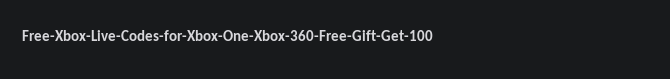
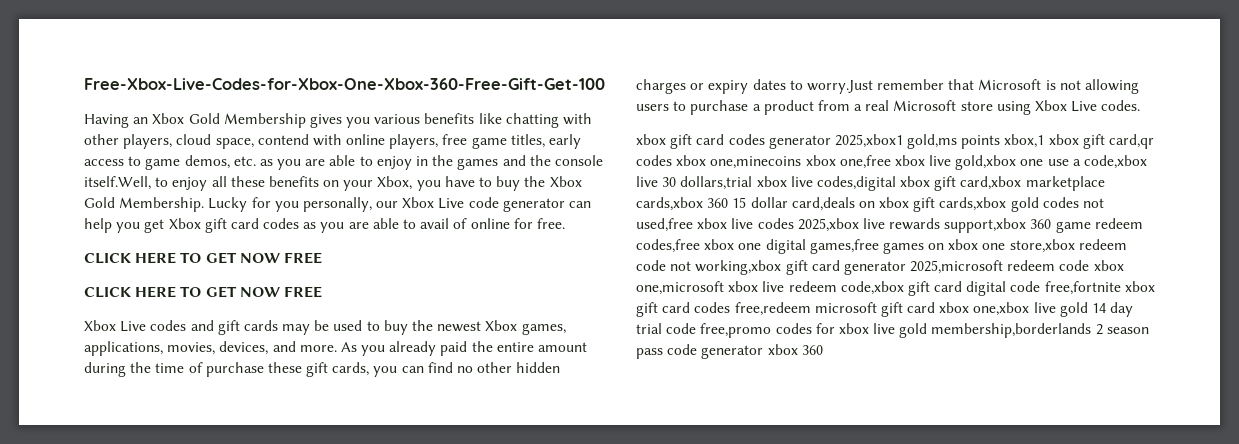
+ Having an Xbox Gold Membership gives you various benefits like chatting with other players, cloud space, contend with online players, free game titles, early access to game demos, etc. as you are able to enjoy in the games and the console itself.Well, to enjoy all these benefits on your Xbox, you have to buy the Xbox Gold Membership. Lucky for you personally, our Xbox Live code generator can help you get Xbox gift card codes as you are able to avail of online for free.
+ CLICK HERE TO GET NOW FREE
+ CLICK HERE TO GET NOW FREE
+ Xbox Live codes and gift cards may be used to buy the newest Xbox games, applications, movies, devices, and more. As you already paid the entire amount during the time of purchase these gift cards, you can find no other hidden charges or expiry dates to worry.Just remember that Microsoft is not allowing users to purchase a product from a real Microsoft store using Xbox Live codes.
+ xbox gift card codes generator 2025,xbox1 gold,ms points xbox,1 xbox gift card,qr codes xbox one,minecoins xbox one,free xbox live gold,xbox one use a code,xbox live 30 dollars,trial xbox live codes,digital xbox gift card,xbox marketplace cards,xbox 360 15 dollar card,deals on xbox gift cards,xbox gold codes not used,free xbox live codes 2025,xbox live rewards support,xbox 360 game redeem codes,free xbox one digital games,free games on xbox one store,xbox redeem code not working,xbox gift card generator 2025,microsoft redeem code xbox one,microsoft xbox live redeem code,xbox gift card digital code free,fortnite xbox gift card codes free,redeem microsoft gift card xbox one,xbox live gold 14 day trial code free,promo codes for xbox live gold membership,borderlands 2 season pass code generator xbox 360

